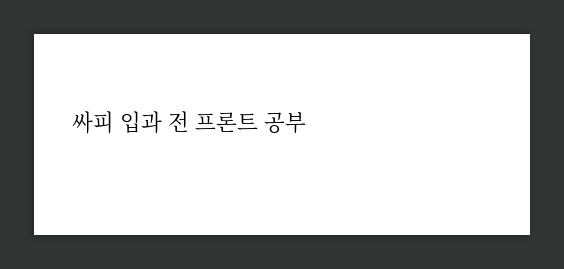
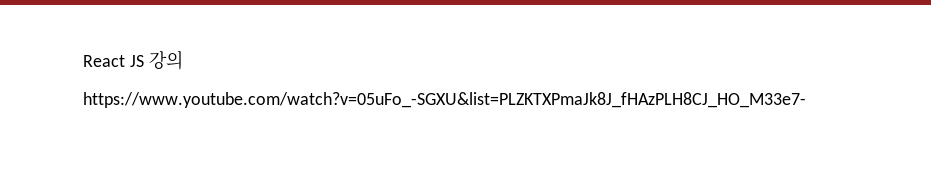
- 싸피 입과 전 프론트 공부
+ React JS 강의
+ https://www.youtube.com/watch?v=05uFo_-SGXU&list=PLZKTXPmaJk8J_fHAzPLH8CJ_HO_M33e7-

